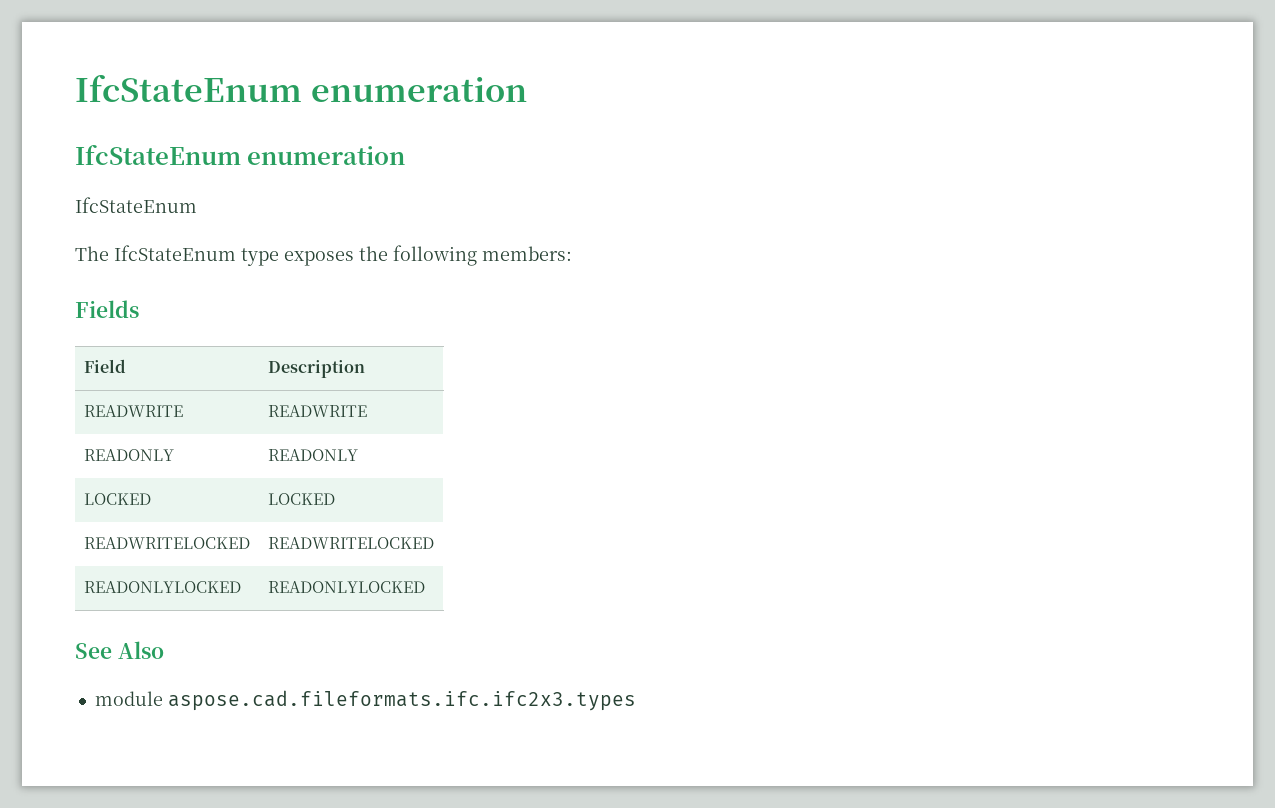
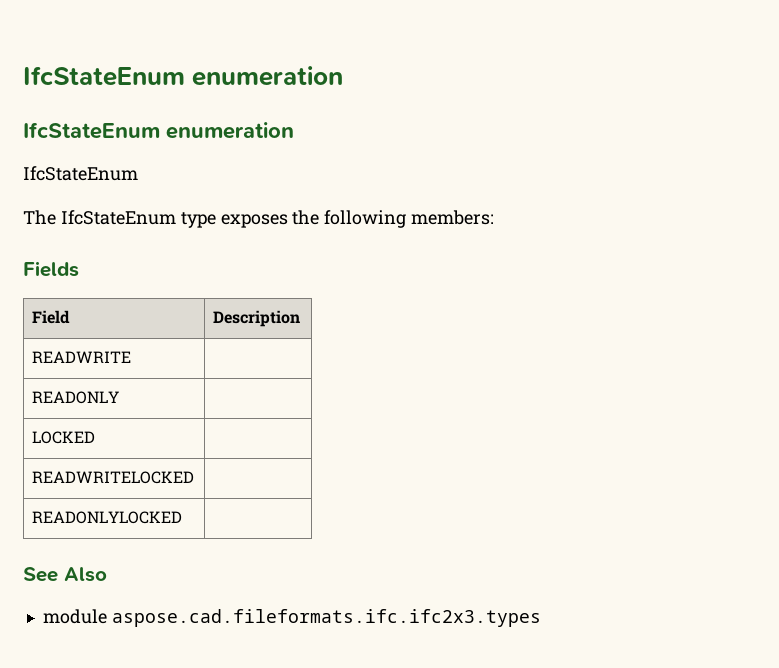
- READWRITE | READWRITE
+ READWRITE |
- READONLY | READONLY
+ READONLY |
- LOCKED | LOCKED
+ LOCKED |
- READWRITELOCKED | READWRITELOCKED
+ READWRITELOCKED |
- READONLYLOCKED | READONLYLOCKED
+ READONLYLOCKED |

